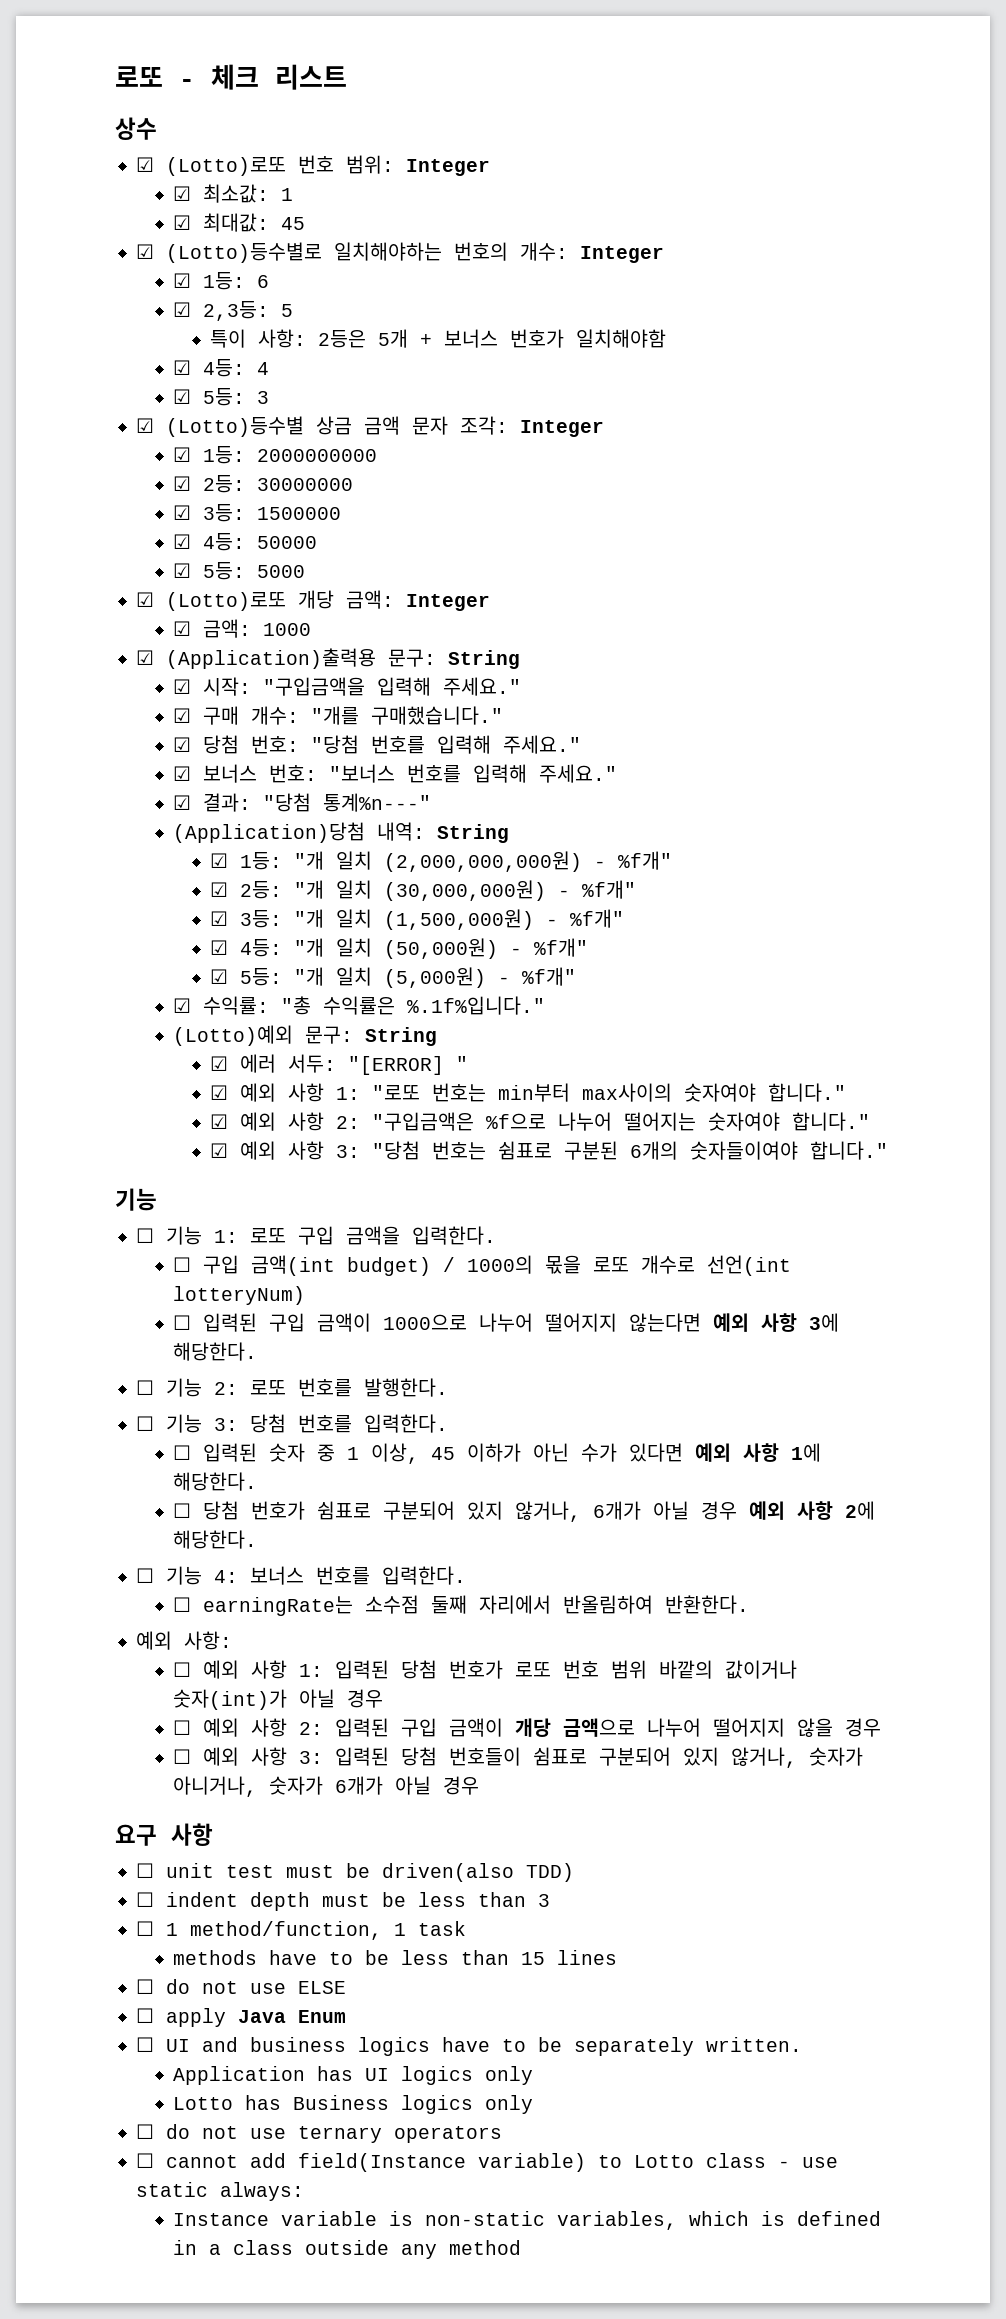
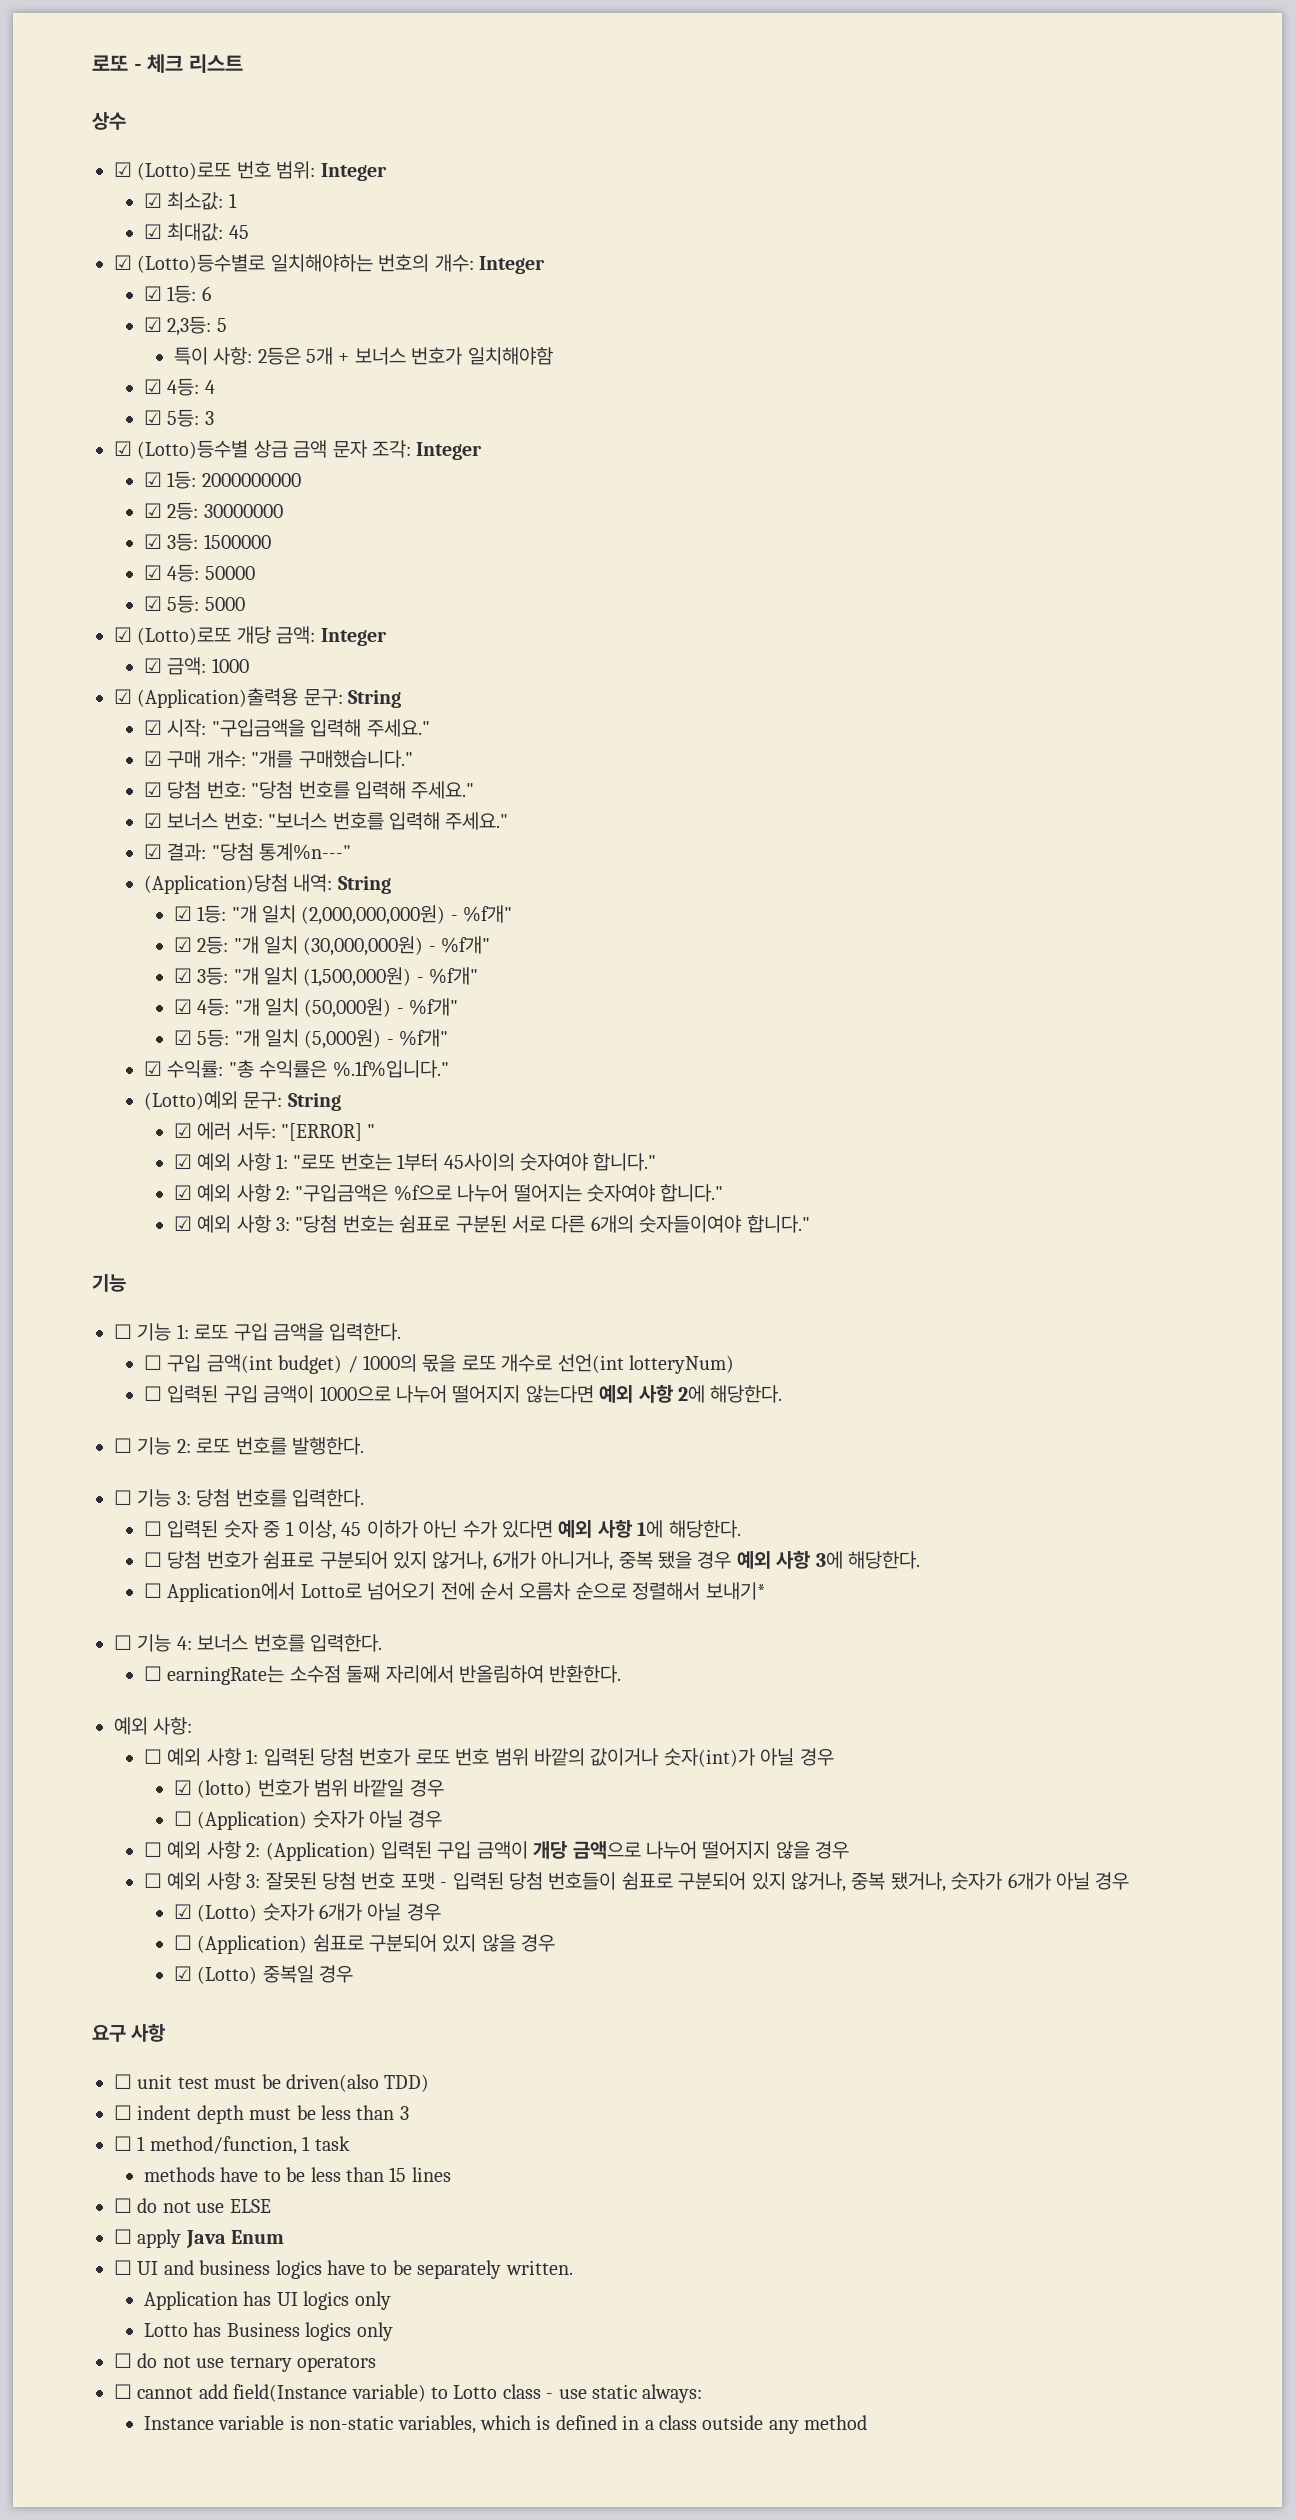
- ☑ 예외 사항 1: "로또 번호는 min부터 max사이의 숫자여야 합니다."
+ ☑ 예외 사항 1: "로또 번호는 1부터 45사이의 숫자여야 합니다."
- ☑ 예외 사항 3: "당첨 번호는 쉼표로 구분된 6개의 숫자들이여야 합니다."
+ ☑ 예외 사항 3: "당첨 번호는 쉼표로 구분된 서로 다른 6개의 숫자들이여야 합니다."
- ☐ 입력된 구입 금액이 1000으로 나누어 떨어지지 않는다면 예외 사항 3에 해당한다.
+ ☐ 입력된 구입 금액이 1000으로 나누어 떨어지지 않는다면 예외 사항 2에 해당한다.
- ☐ 당첨 번호가 쉼표로 구분되어 있지 않거나, 6개가 아닐 경우 예외 사항 2에 해당한다.
+ ☐ 당첨 번호가 쉼표로 구분되어 있지 않거나, 6개가 아니거나, 중복 됐을 경우 예외 사항 3에 해당한다.
+ ☐ Application에서 Lotto로 넘어오기 전에 순서 오름차 순으로 정렬해서 보내기*
+ ☑ (lotto) 번호가 범위 바깥일 경우
+ ☐ (Application) 숫자가 아닐 경우
- ☐ 예외 사항 2: 입력된 구입 금액이 개당 금액으로 나누어 떨어지지 않을 경우
+ ☐ 예외 사항 2: (Application) 입력된 구입 금액이 개당 금액으로 나누어 떨어지지 않을 경우
- ☐ 예외 사항 3: 입력된 당첨 번호들이 쉼표로 구분되어 있지 않거나, 숫자가 아니거나, 숫자가 6개가 아닐 경우
+ ☐ 예외 사항 3: 잘못된 당첨 번호 포맷 - 입력된 당첨 번호들이 쉼표로 구분되어 있지 않거나, 중복 됐거나, 숫자가 6개가 아닐 경우
+ ☑ (Lotto) 숫자가 6개가 아닐 경우
+ ☐ (Application) 쉼표로 구분되어 있지 않을 경우
+ ☑ (Lotto) 중복일 경우

